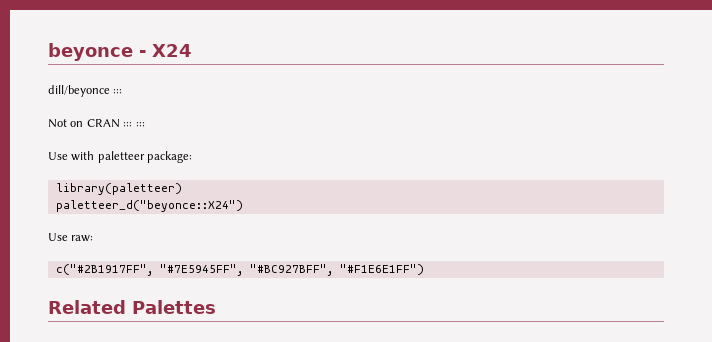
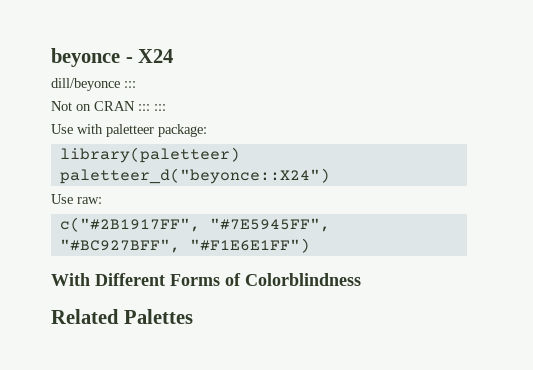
+ With Different Forms of Colorblindness

